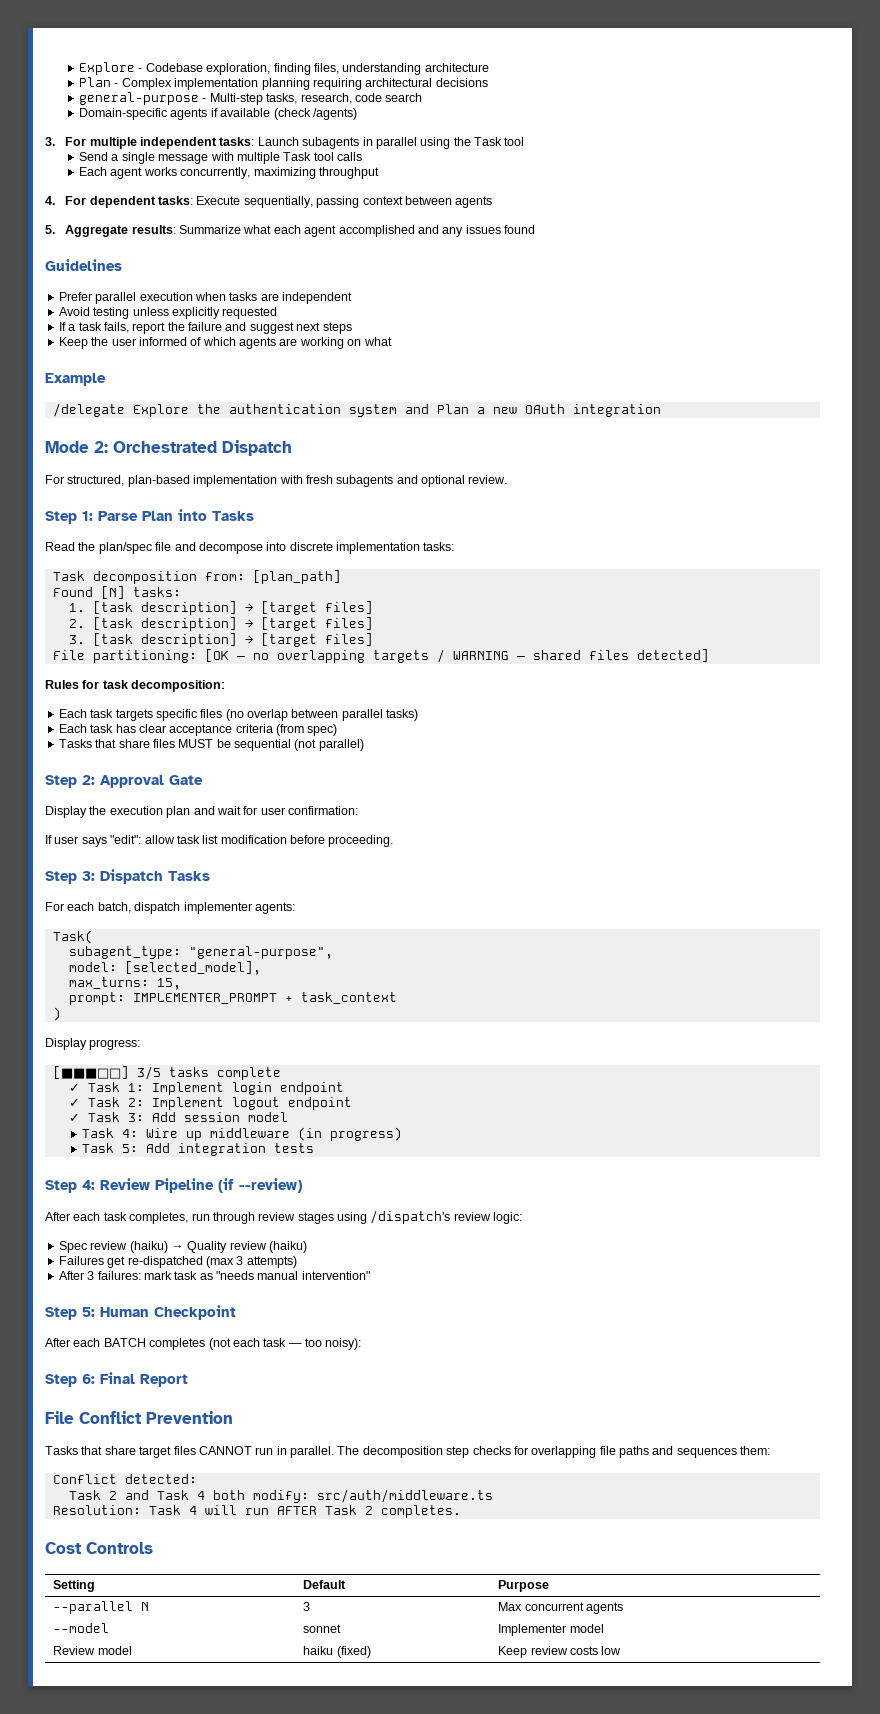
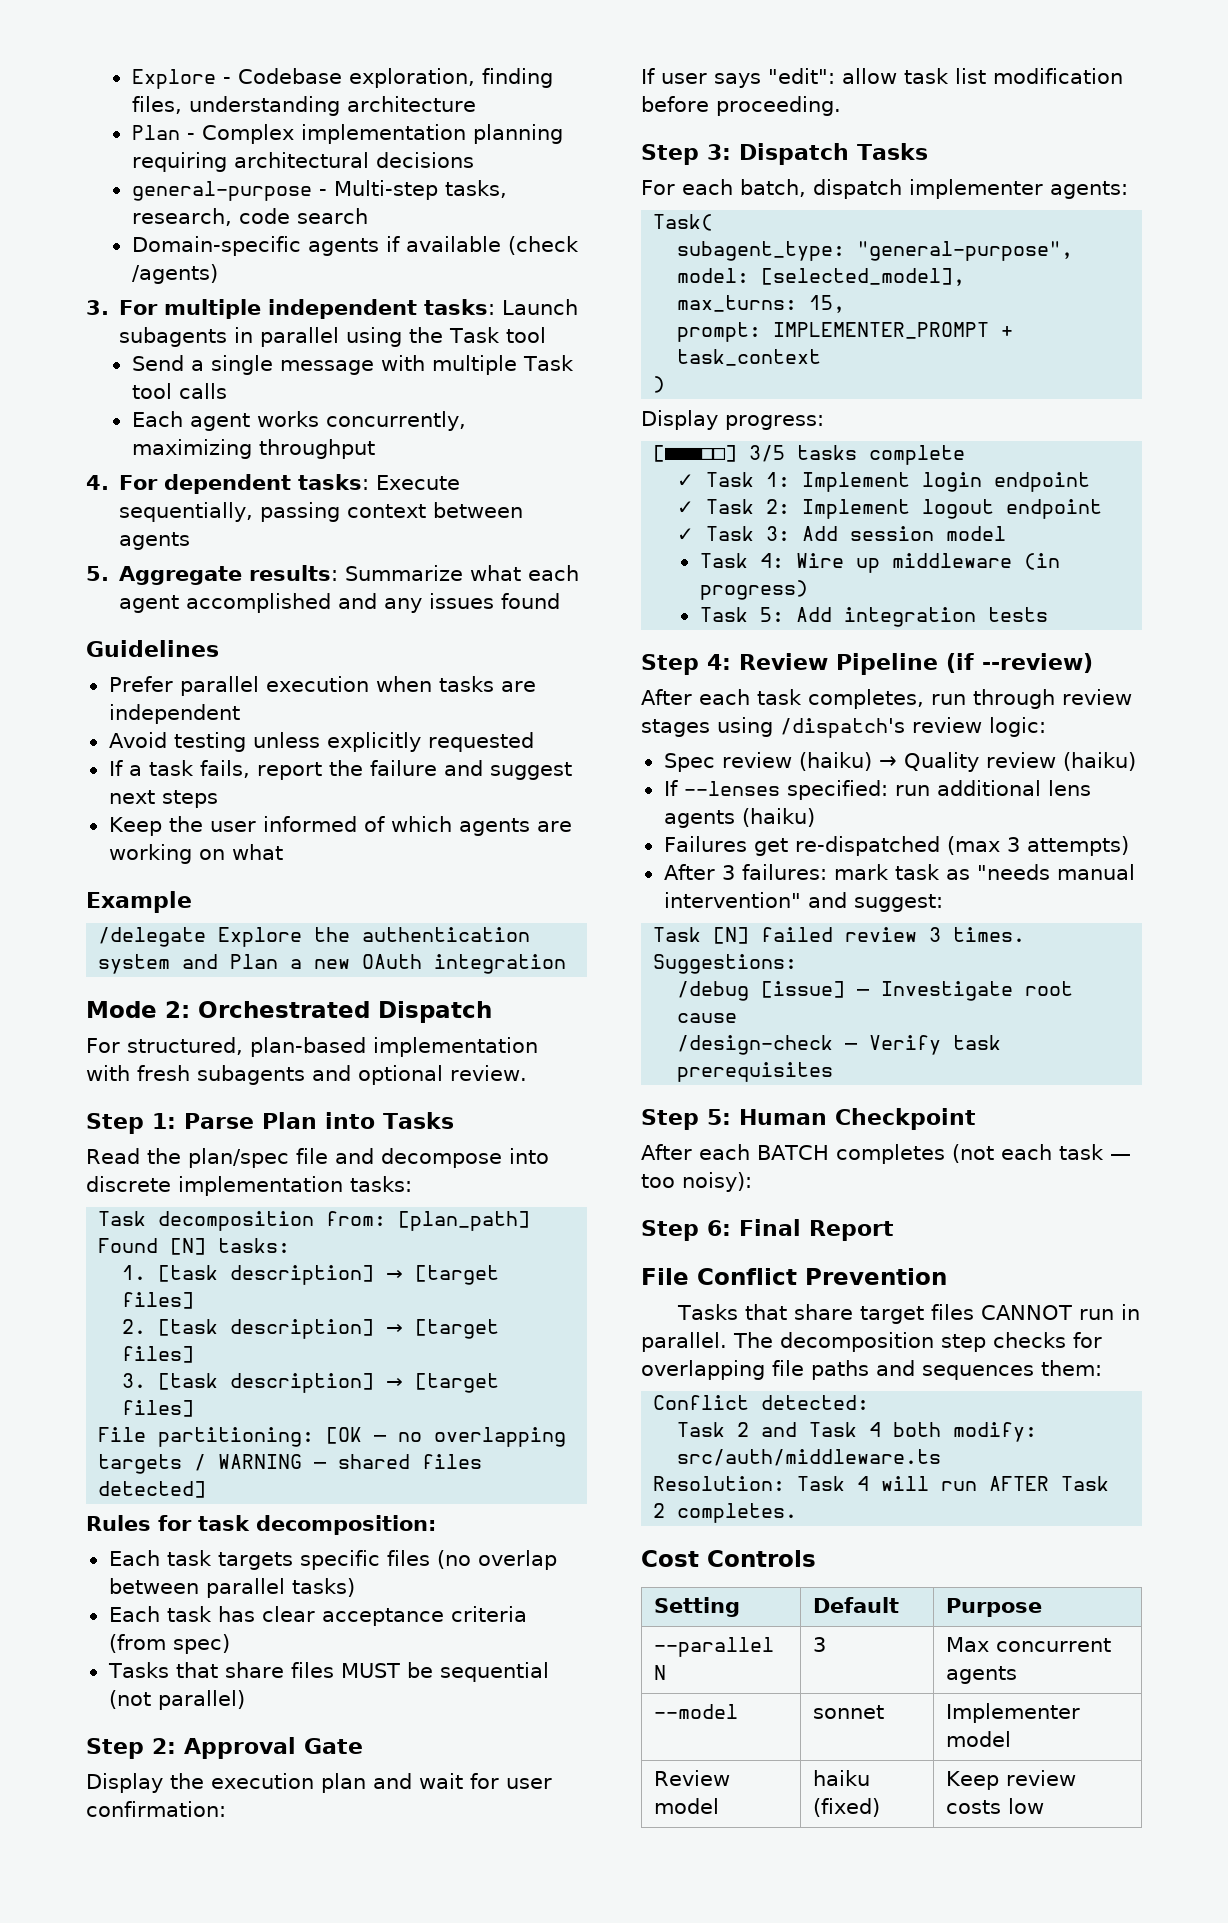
+ If --lenses specified: run additional lens agents (haiku)
- After 3 failures: mark task as "needs manual intervention"
+ After 3 failures: mark task as "needs manual intervention" and suggest:
+ Task [N] failed review 3 times. Suggestions:
+ /debug [issue] — Investigate root cause
+ /design-check — Verify task prerequisites

